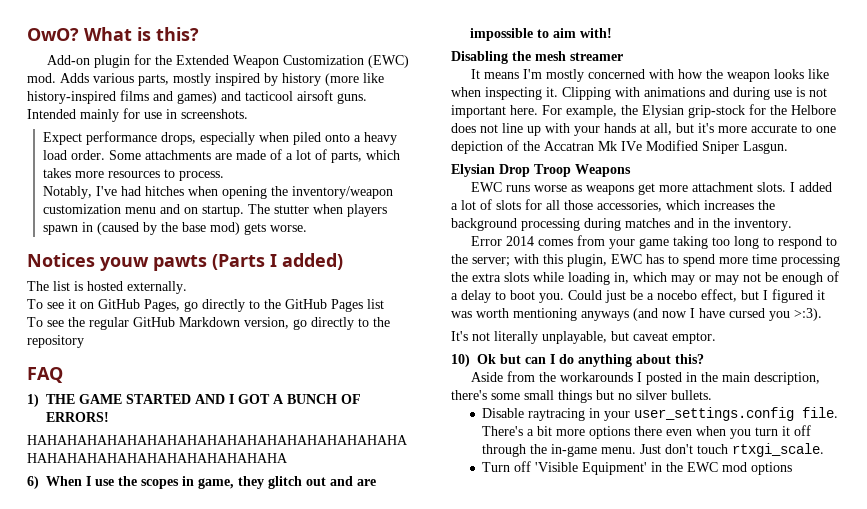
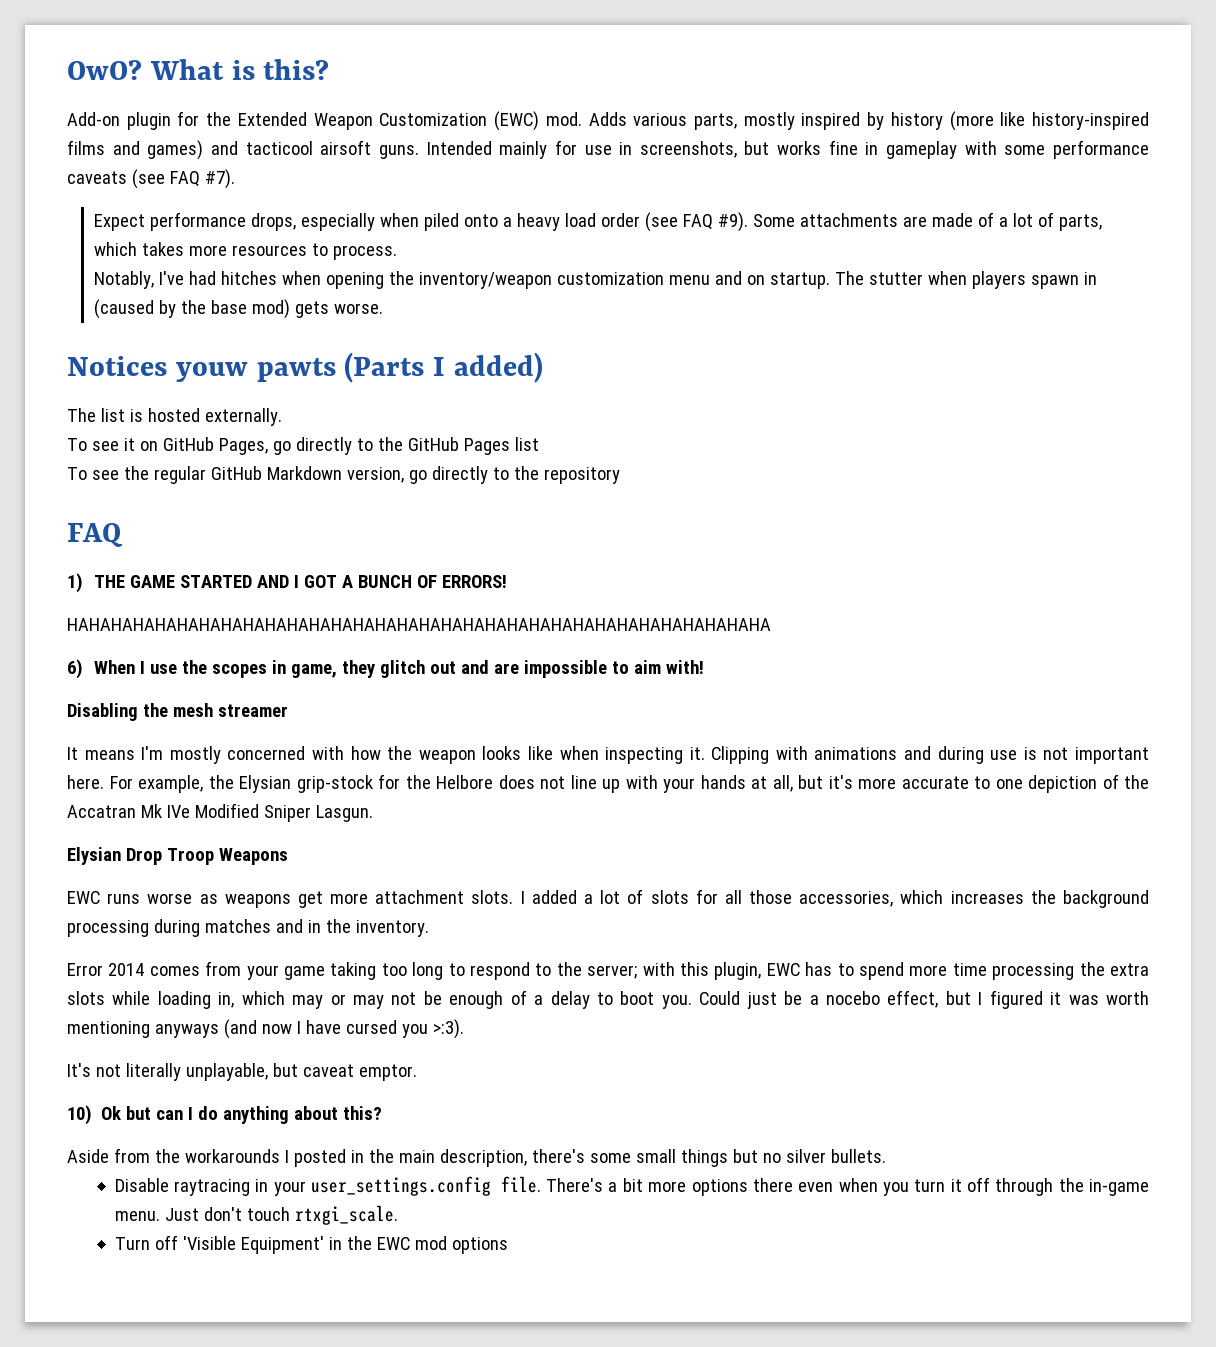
- Intended mainly for use in screenshots.
+ Intended mainly for use in screenshots, but works fine in gameplay with some performance caveats (see FAQ #7).
- Expect performance drops, especially when piled onto a heavy load order.
+ Expect performance drops, especially when piled onto a heavy load order (see FAQ #9).

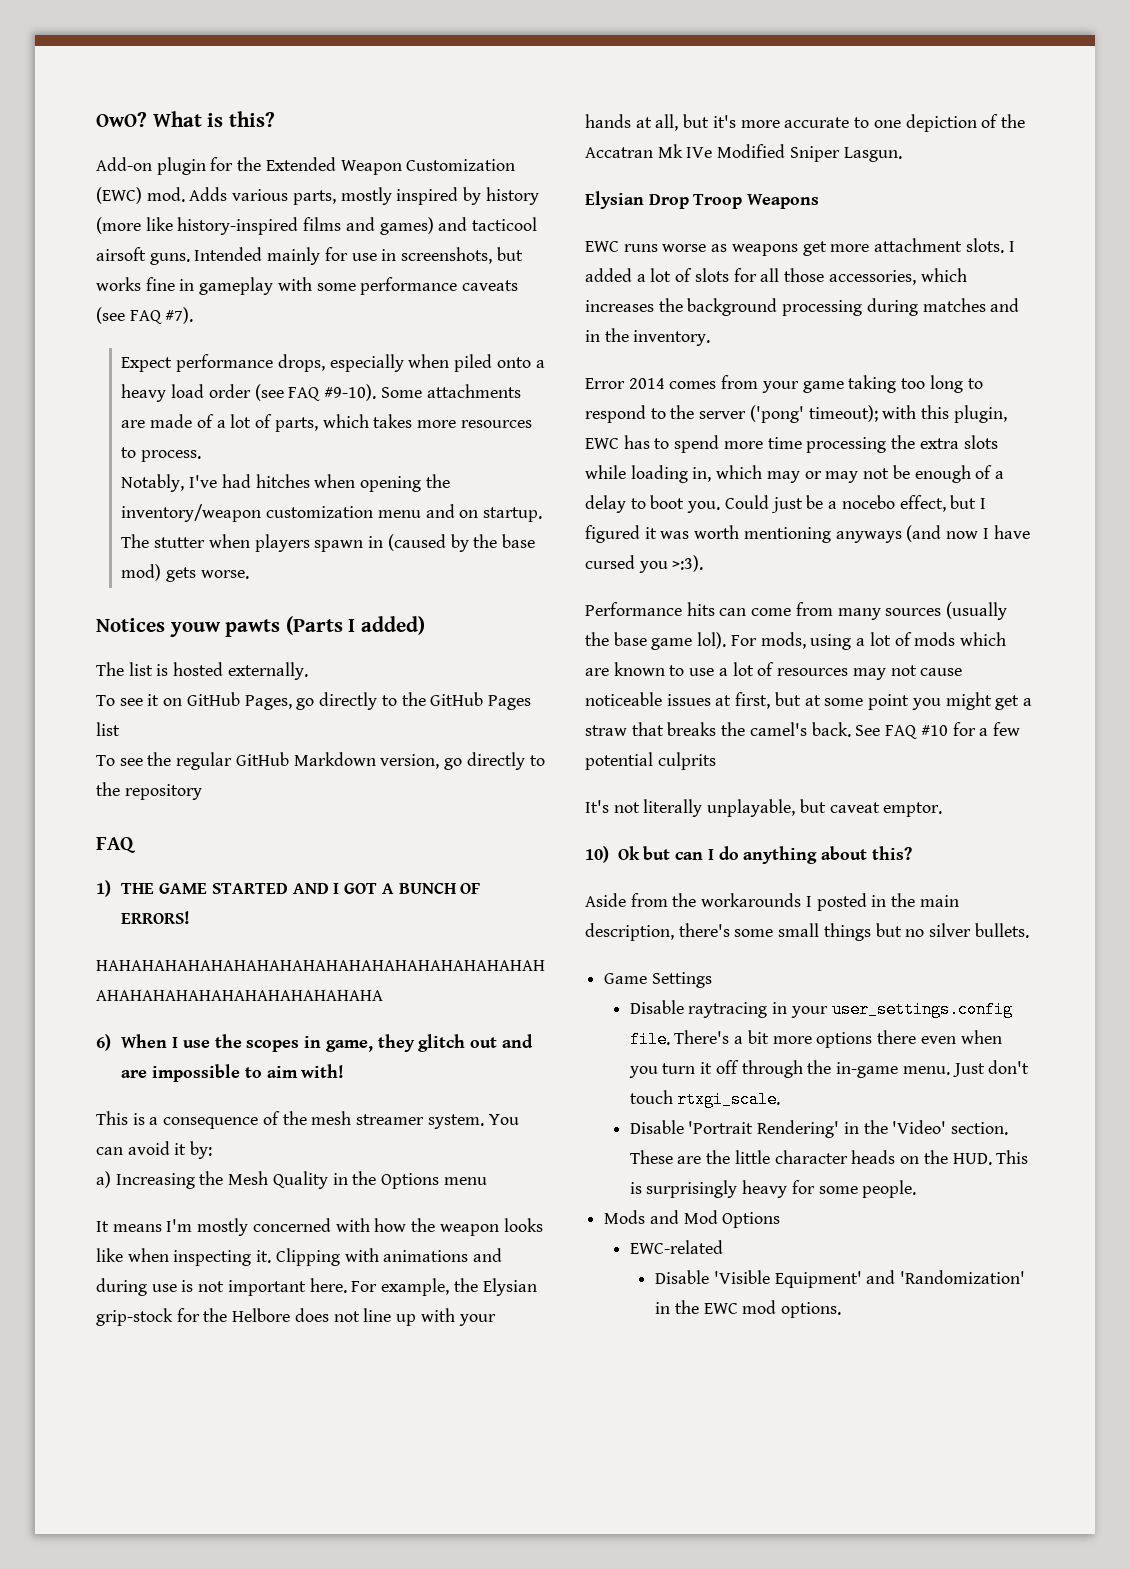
- Expect performance drops, especially when piled onto a heavy load order (see FAQ #9).
+ Expect performance drops, especially when piled onto a heavy load order (see FAQ #9-10).
- Disabling the mesh streamer
+ This is a consequence of the mesh streamer system. You can avoid it by:
+ a) Increasing the Mesh Quality in the Options menu
- Error 2014 comes from your game taking too long to respond to the server; with this plugin, EWC has to spend more time processing the extra slots while loading in, which may or may not be enough of a delay to boot you.
+ Error 2014 comes from your game taking too long to respond to the server ('pong' timeout); with this plugin, EWC has to spend more time processing the extra slots while loading in, which may or may not be enough of a delay to boot you.
+ Performance hits can come from many sources (usually the base game lol). For mods, using a lot of mods which are known to use a lot of resources may not cause noticeable issues at first, but at some point you might get a straw that breaks the camel's back. See FAQ #10 for a few potential culprits
+ Game Settings
- Turn off 'Visible Equipment' in the EWC mod options
+ Disable 'Portrait Rendering' in the 'Video' section. These are the little character heads on the HUD. This is surprisingly heavy for some people.
+ Mods and Mod Options
+ EWC-related
+ Disable 'Visible Equipment' and 'Randomization' in the EWC mod options.

